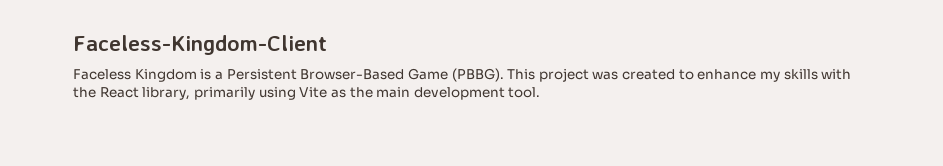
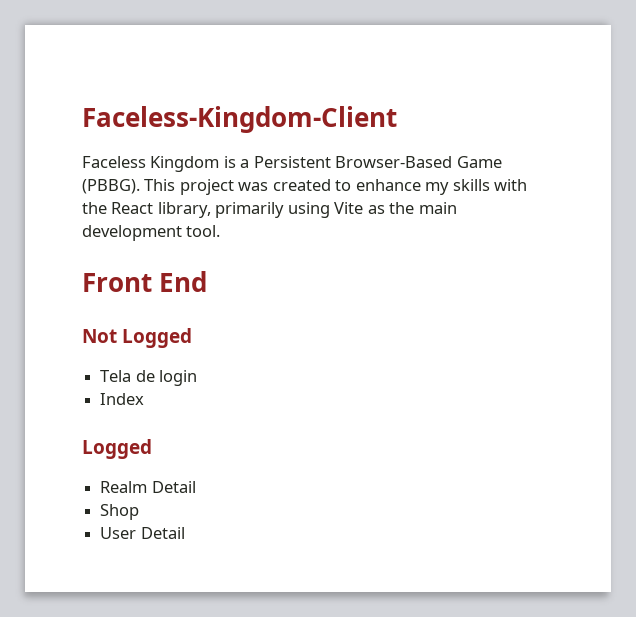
+ Front End
+ Not Logged
+ Tela de login
+ Index
+ Logged
+ Realm Detail
+ Shop
+ User Detail

